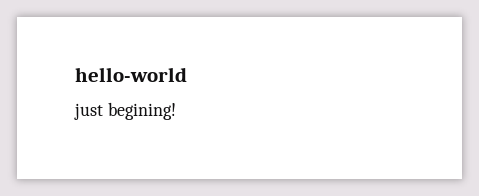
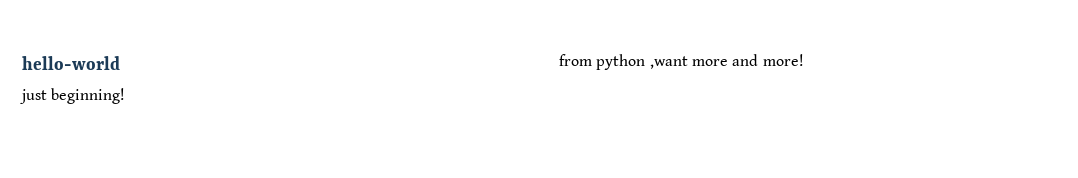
- just begining!
+ just beginning!
+ from python ,want more and more!

